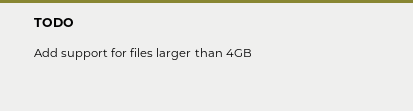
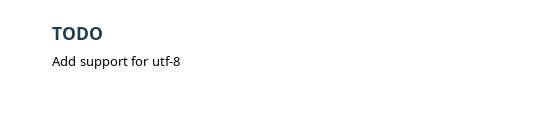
- Add support for files larger than 4GB
+ Add support for utf-8

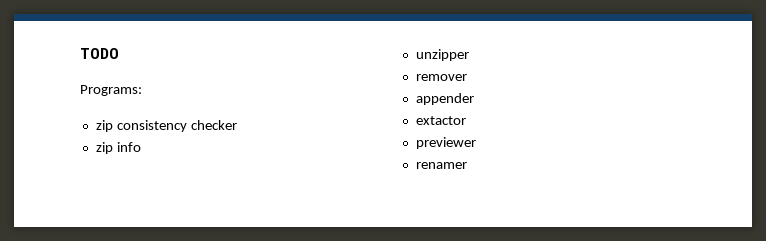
- Add support for utf-8
+ Programs:
+ zip consistency checker
+ zip info
+ unzipper
+ remover
+ appender
+ extactor
+ previewer
+ renamer

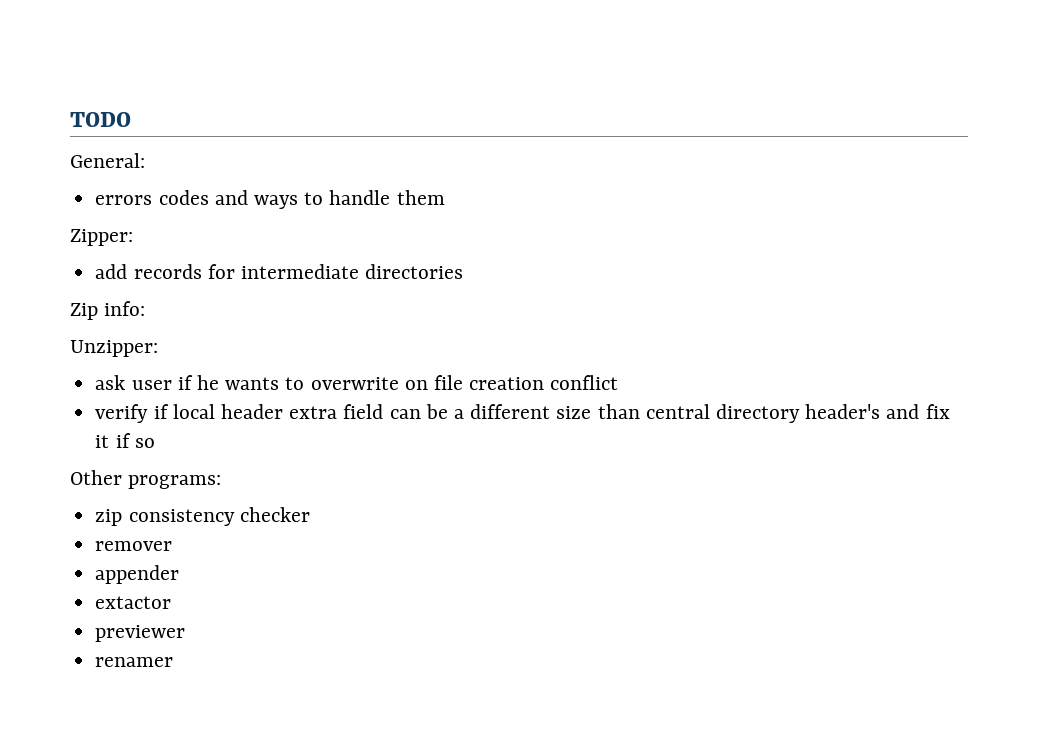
- Programs:
+ General:
+ errors codes and ways to handle them
+ Zipper:
+ add records for intermediate directories
+ Zip info:
+ Unzipper:
+ ask user if he wants to overwrite on file creation conflict
+ verify if local header extra field can be a different size than central directory header's and fix it if so
+ Other programs:
- zip info
- unzipper

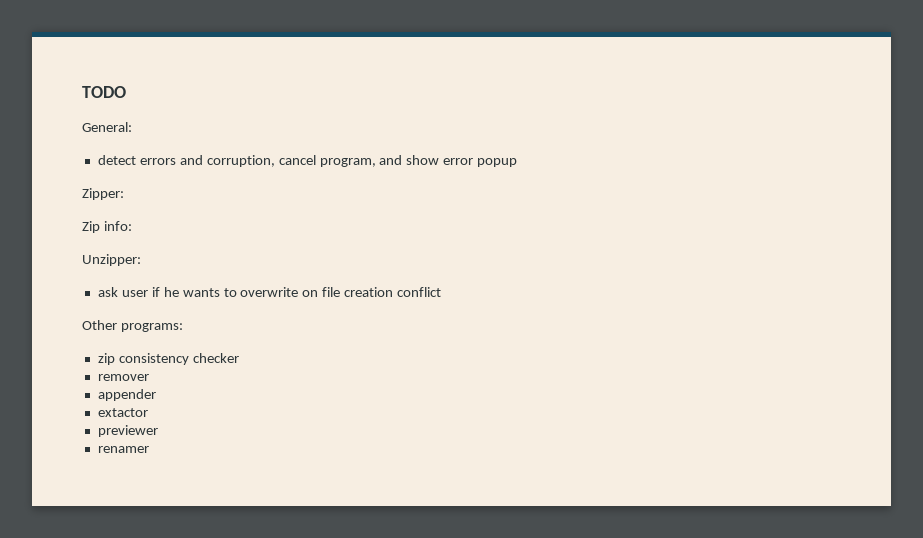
- errors codes and ways to handle them
+ detect errors and corruption, cancel program, and show error popup
  Zipper:
- add records for intermediate directories
- verify if local header extra field can be a different size than central directory header's and fix it if so

